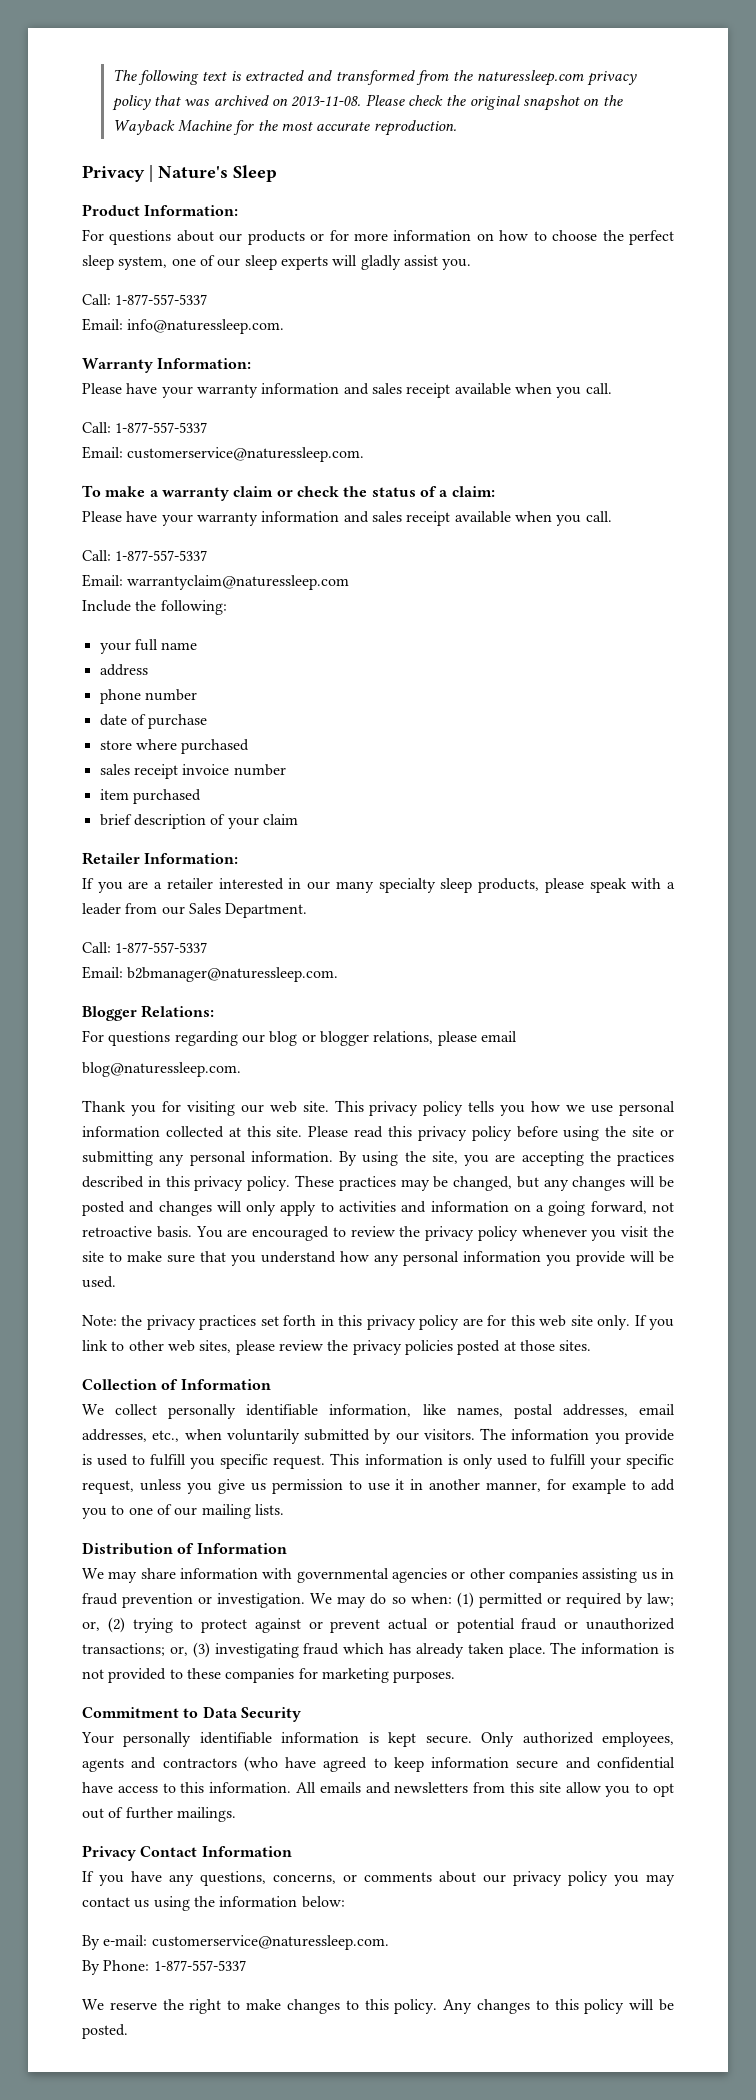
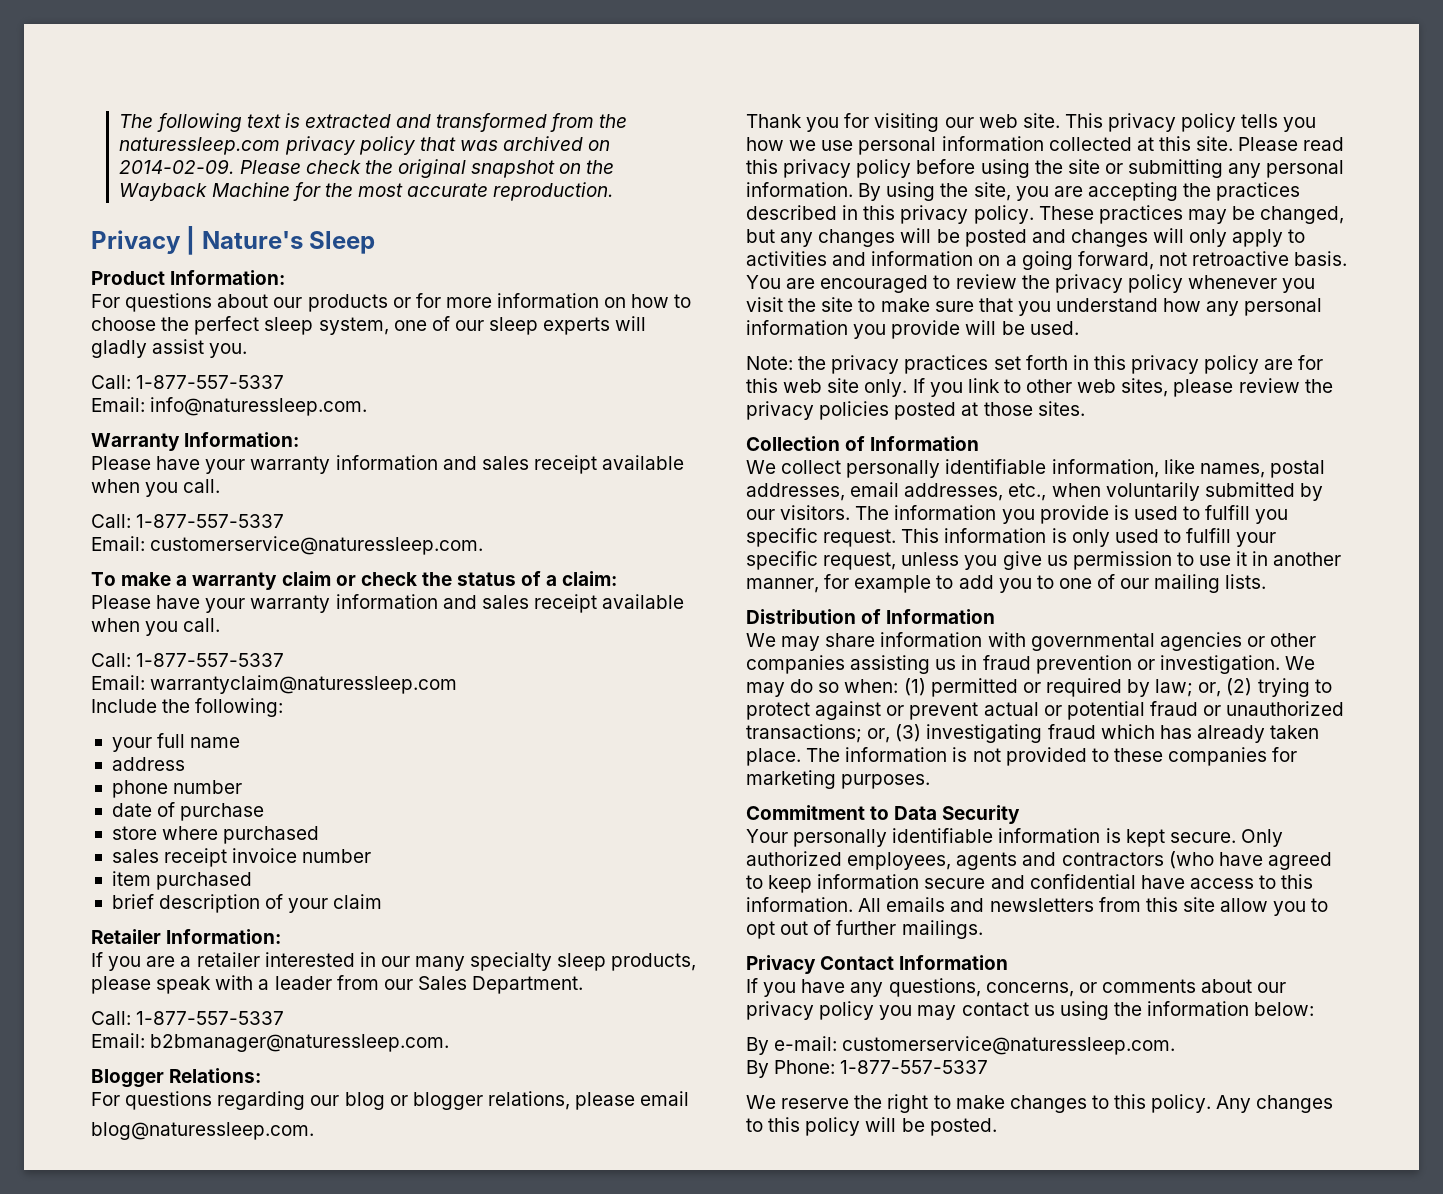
- The following text is extracted and transformed from the naturessleep.com privacy policy that was archived on 2013-11-08.
+ The following text is extracted and transformed from the naturessleep.com privacy policy that was archived on 2014-02-09.

